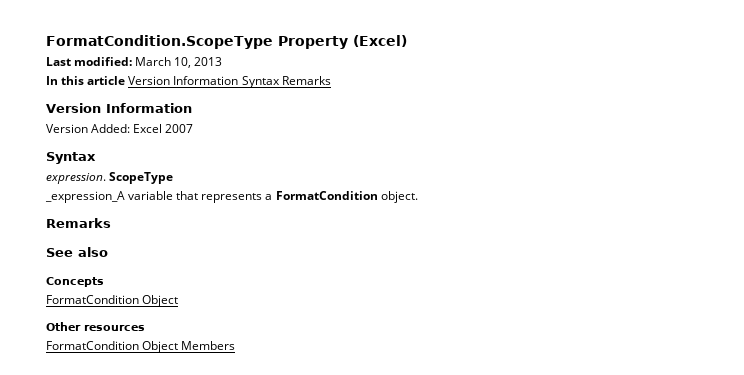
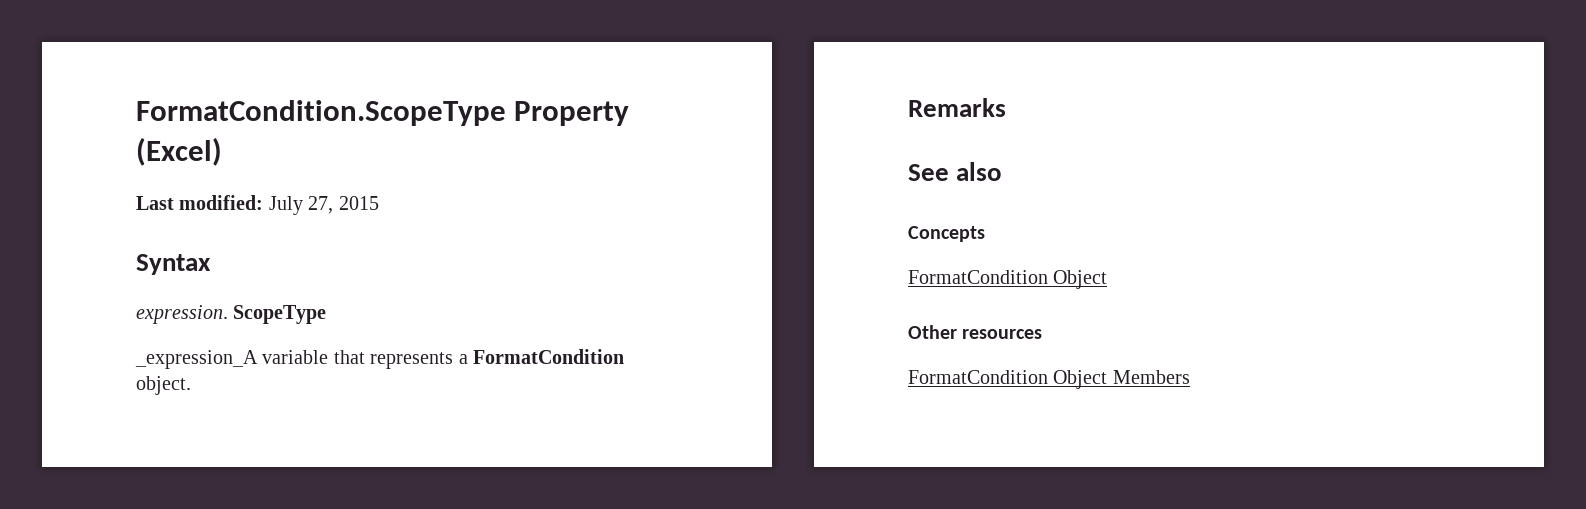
- Last modified: March 10, 2013
- In this article Version Information Syntax Remarks
- Version Information
- Version Added: Excel 2007
+ Last modified: July 27, 2015

